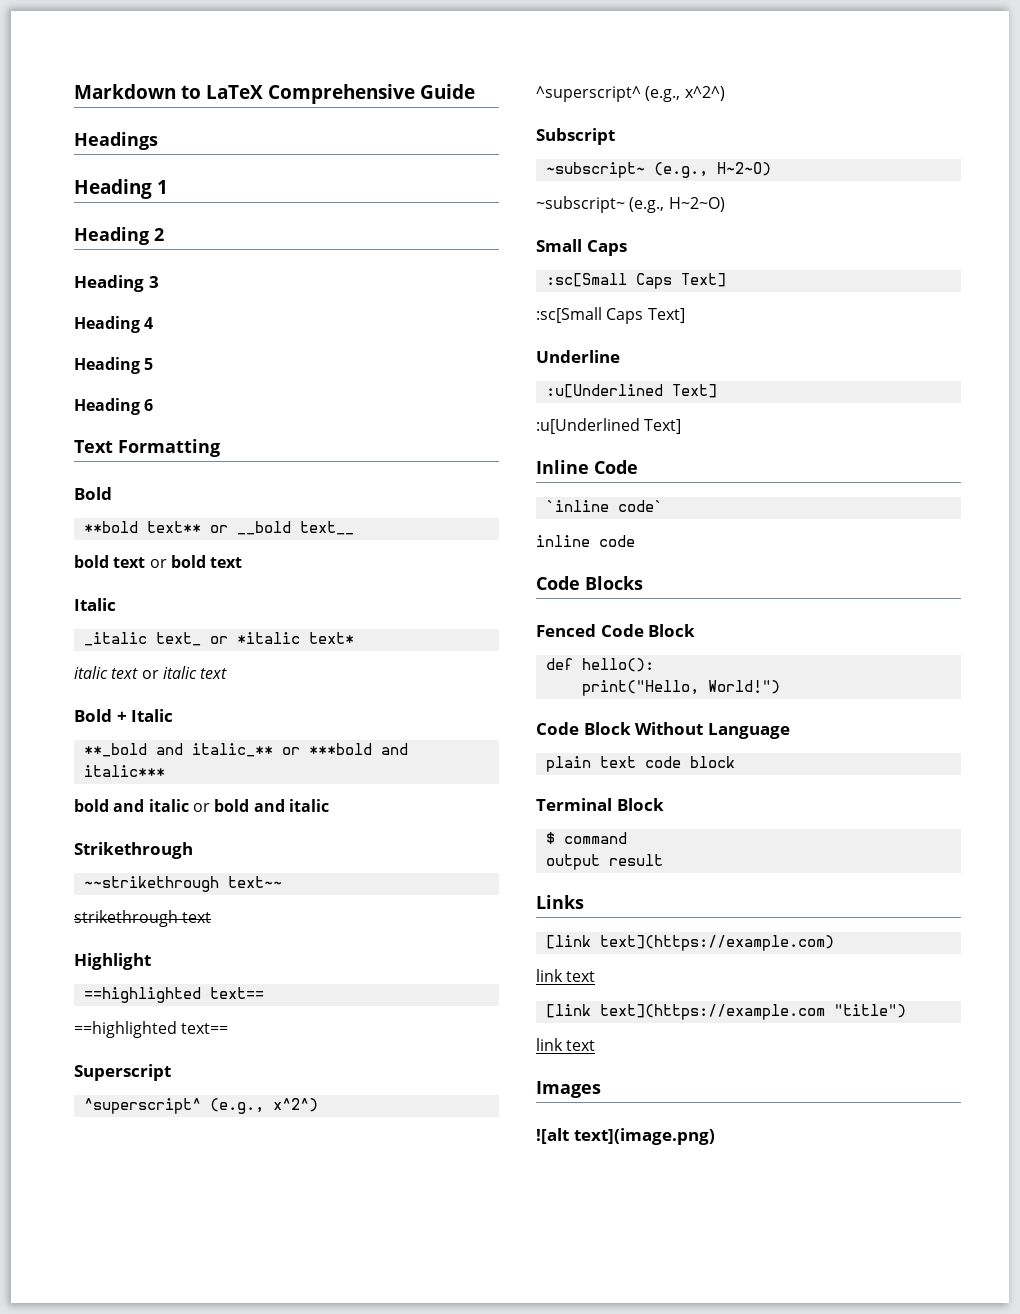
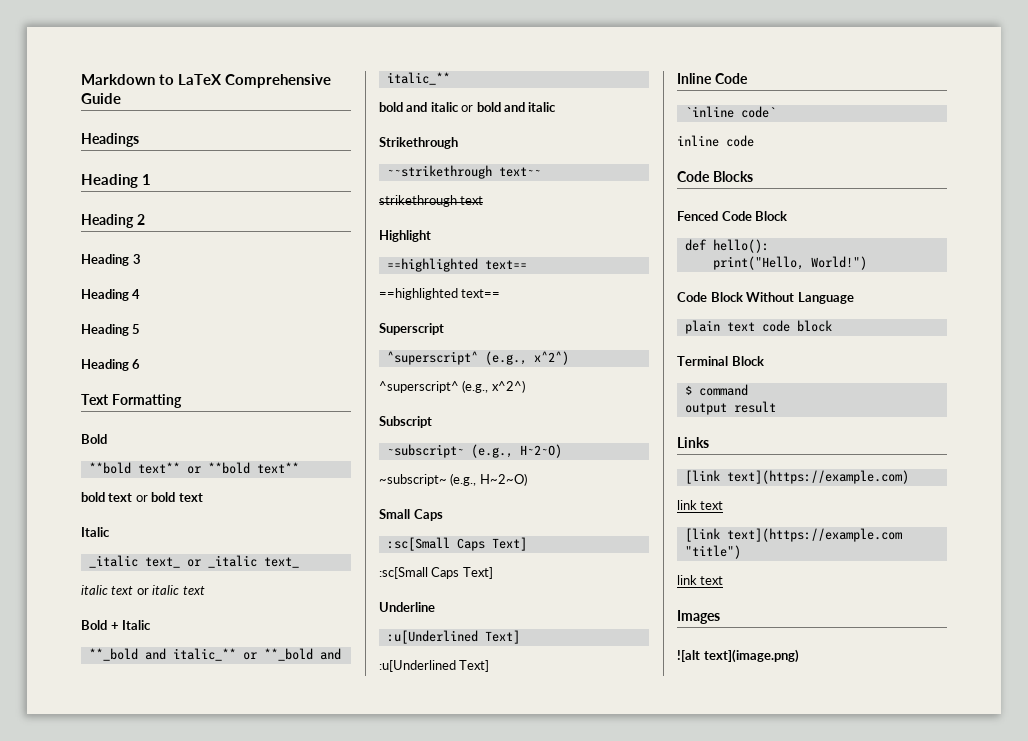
- **bold text** or __bold text__
+ **bold text** or **bold text**
- _italic text_ or *italic text*
+ _italic text_ or _italic text_
- **_bold and italic_** or ***bold and italic***
+ **_bold and italic_** or **_bold and italic_**

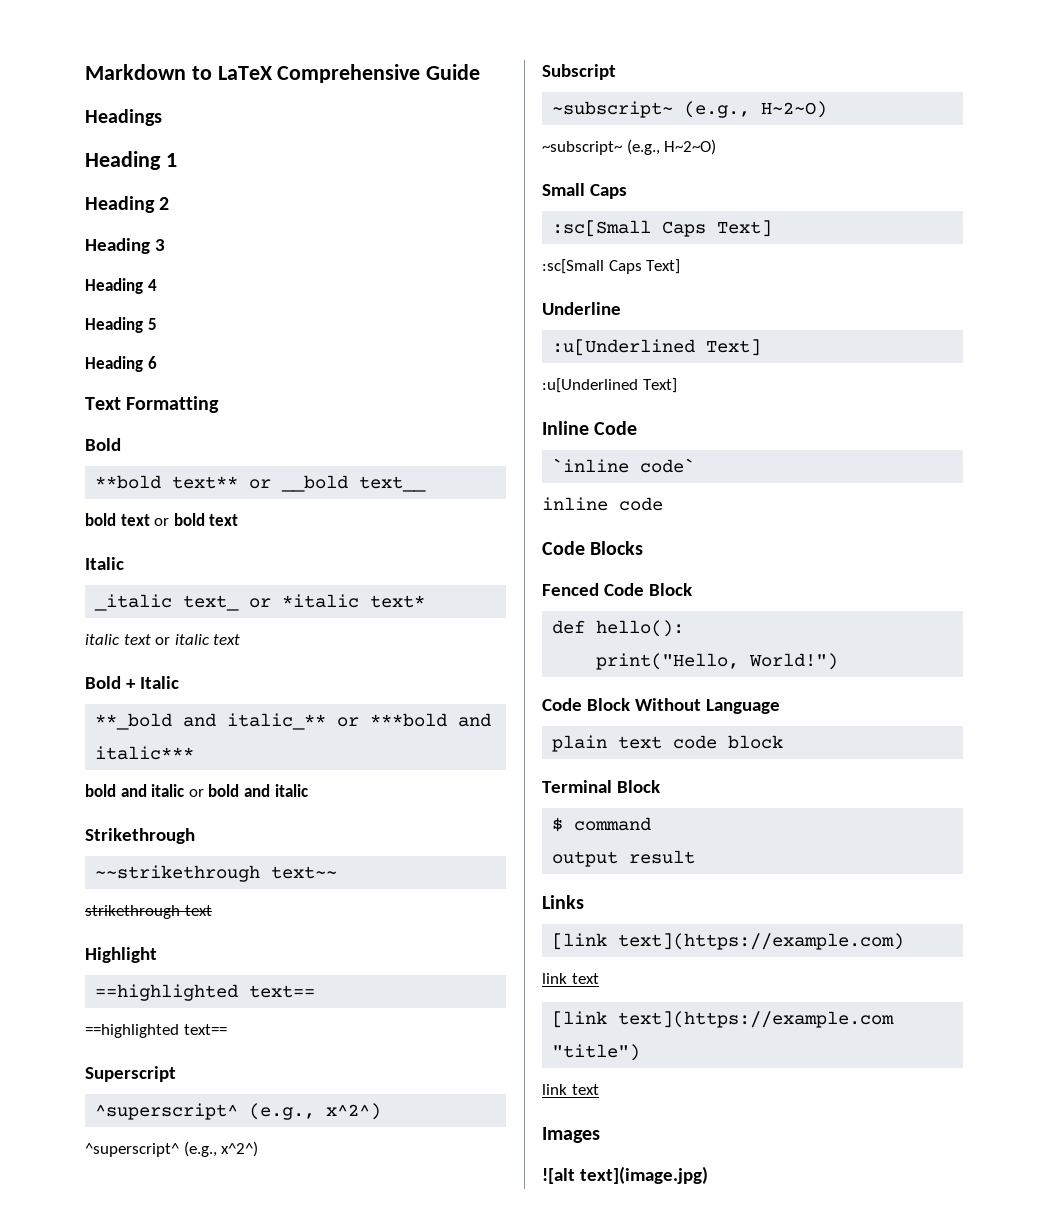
- **bold text** or **bold text**
+ **bold text** or __bold text__
- _italic text_ or _italic text_
+ _italic text_ or *italic text*
- **_bold and italic_** or **_bold and italic_**
+ **_bold and italic_** or ***bold and italic***
- ![alt text](image.png)
+ ![alt text](image.jpg)

